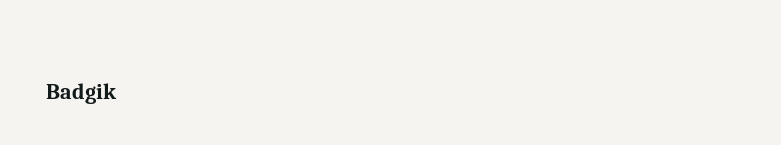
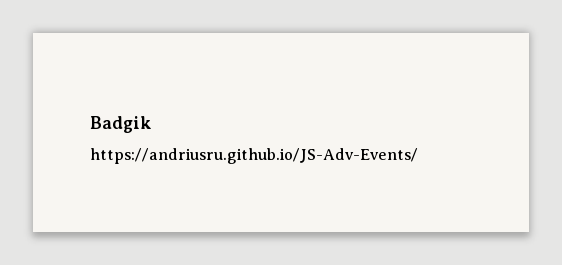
+ https://andriusru.github.io/JS-Adv-Events/

